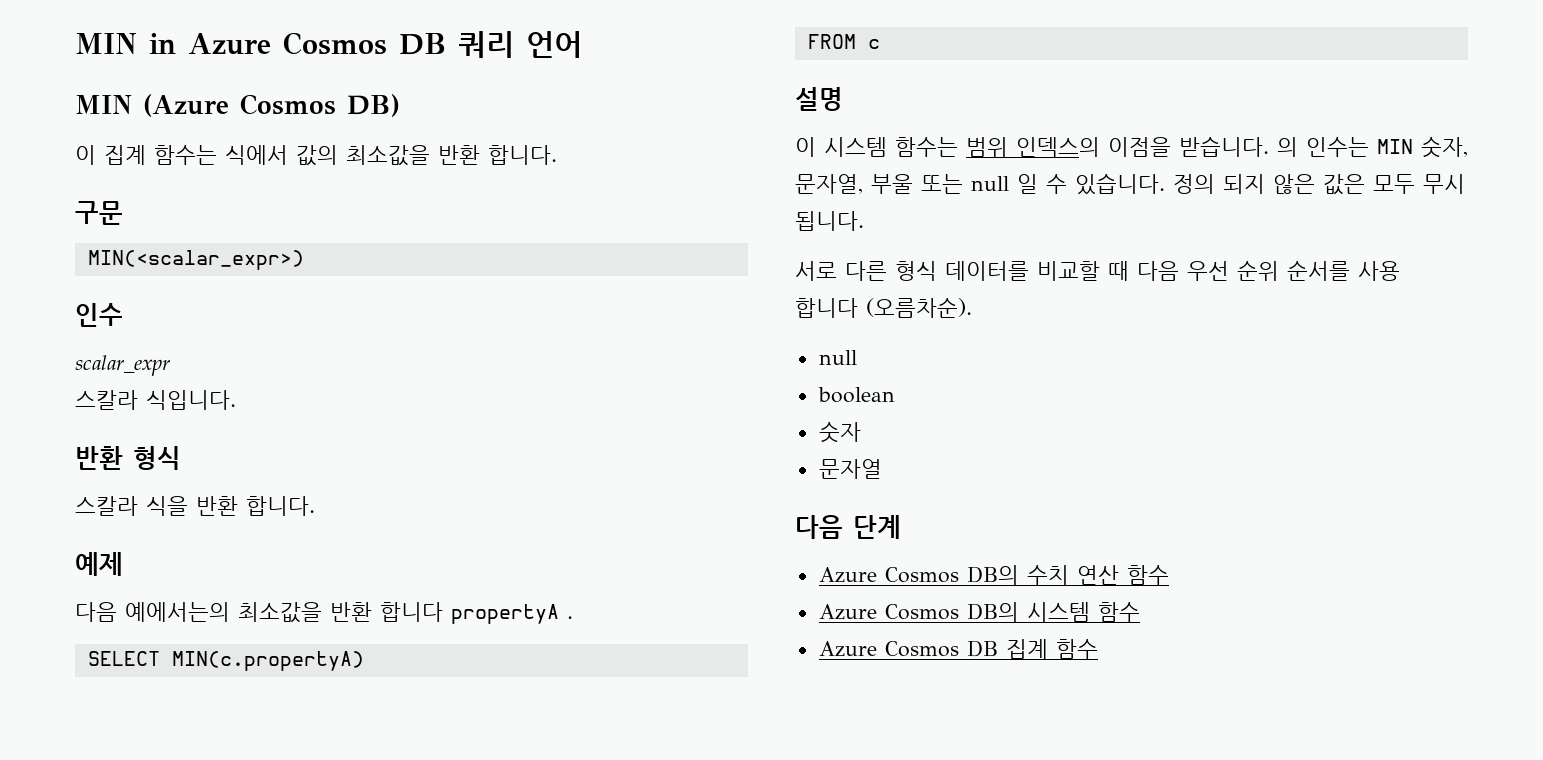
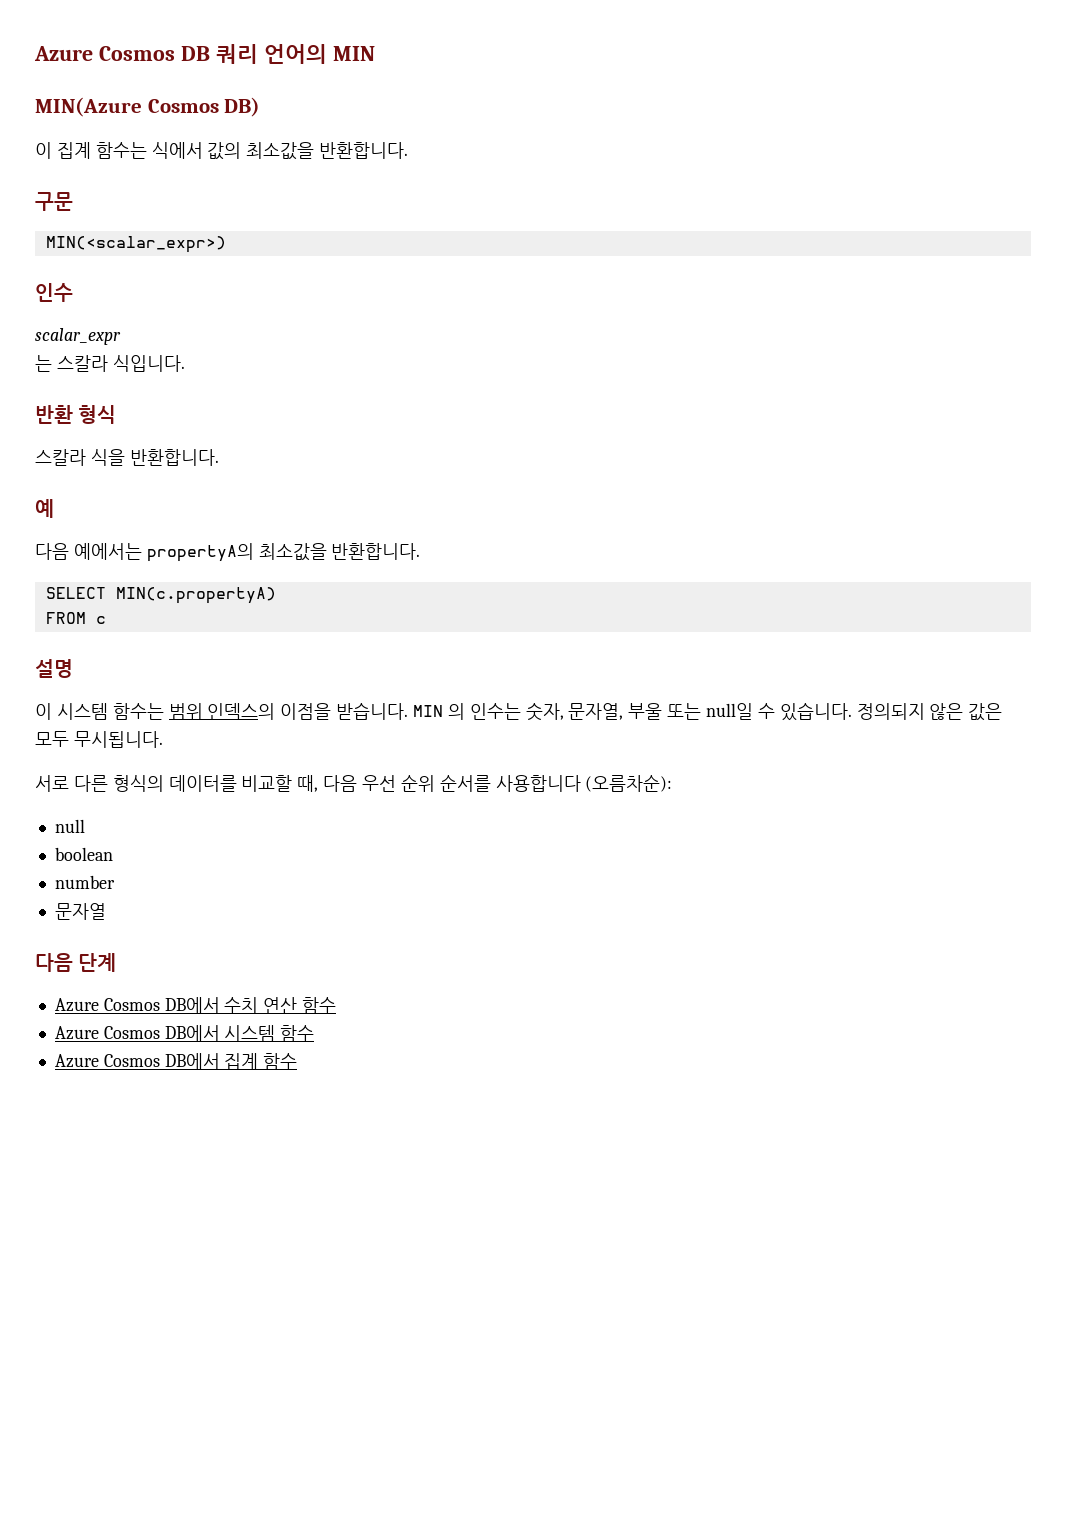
- MIN in Azure Cosmos DB 쿼리 언어
- MIN (Azure Cosmos DB)
+ Azure Cosmos DB 쿼리 언어의 MIN
+ MIN(Azure Cosmos DB)
- 이 집계 함수는 식에서 값의 최소값을 반환 합니다.
+ 이 집계 함수는 식에서 값의 최소값을 반환합니다.
- 스칼라 식입니다.
+ 는 스칼라 식입니다.
- 스칼라 식을 반환 합니다.
- 예제
- 다음 예에서는의 최소값을 반환 합니다 propertyA .
+ 스칼라 식을 반환합니다.
+ 예
+ 다음 예에서는 propertyA의 최소값을 반환합니다.
- 의 인수는 MIN 숫자, 문자열, 부울 또는 null 일 수 있습니다. 정의 되지 않은 값은 모두 무시 됩니다.
+ MIN 의 인수는 숫자, 문자열, 부울 또는 null일 수 있습니다. 정의되지 않은 값은 모두 무시됩니다.
- 서로 다른 형식 데이터를 비교할 때 다음 우선 순위 순서를 사용 합니다 (오름차순).
+ 서로 다른 형식의 데이터를 비교할 때, 다음 우선 순위 순서를 사용합니다 (오름차순):
- 숫자
+ number
- Azure Cosmos DB의 수치 연산 함수
+ Azure Cosmos DB에서 수치 연산 함수
- Azure Cosmos DB의 시스템 함수
+ Azure Cosmos DB에서 시스템 함수
- Azure Cosmos DB 집계 함수
+ Azure Cosmos DB에서 집계 함수

